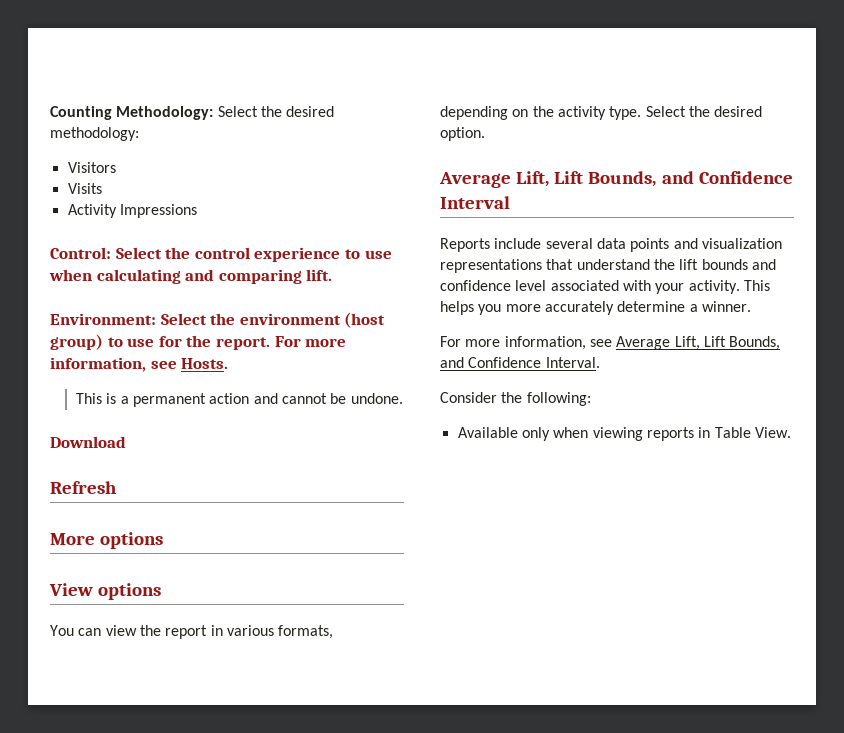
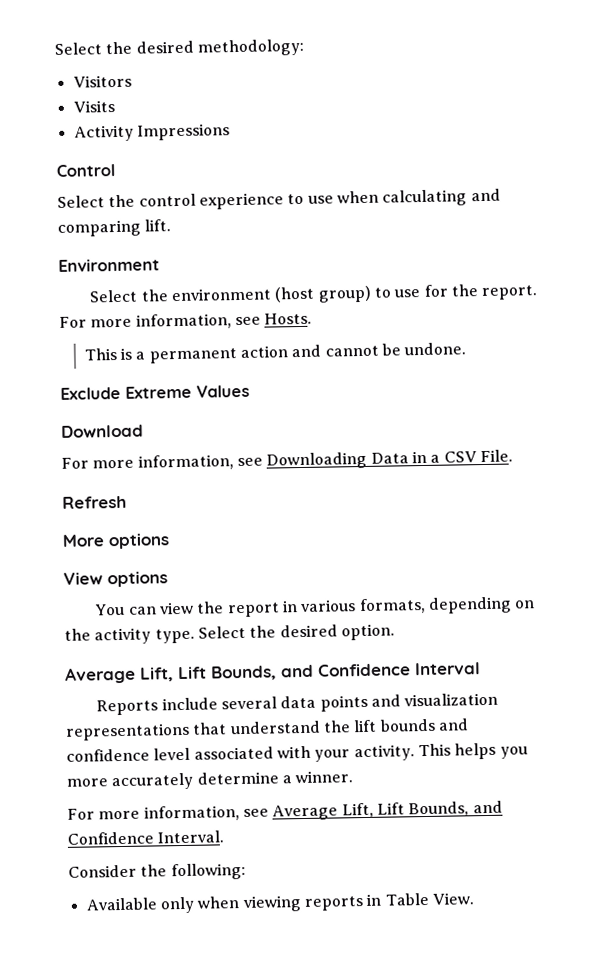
- Counting Methodology: Select the desired methodology:
+ Select the desired methodology:
- Control: Select the control experience to use when calculating and comparing lift.
+ Control
+ Select the control experience to use when calculating and comparing lift.
- Environment: Select the environment (host group) to use for the report.
+ Environment
+ Select the environment (host group) to use for the report.
+ Exclude Extreme Values
  Download
+ For more information, see Downloading Data in a CSV File.

